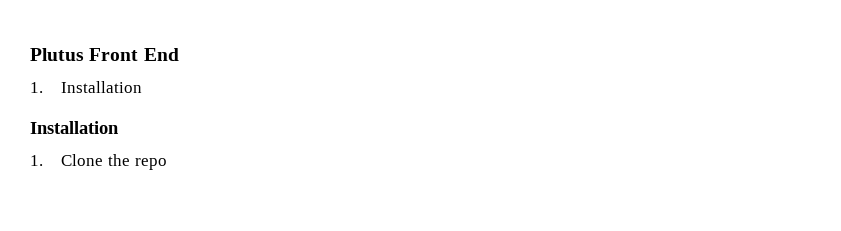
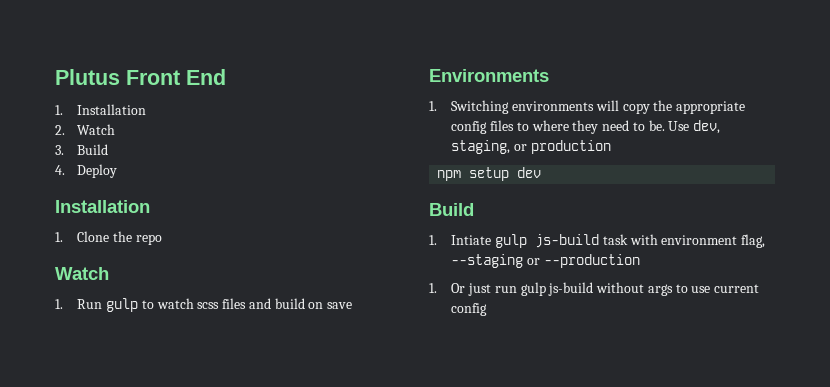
+ 2. Watch
+ 3. Build
+ 4. Deploy
  1. Clone the repo
+ Watch
+ 1. Run gulp to watch scss files and build on save
+ Environments
+ 1. Switching environments will copy the appropriate config files to where they need to be. Use dev, staging, or production
+ npm setup dev
+ Build
+ 1. Intiate gulp js-build task with environment flag, --staging or --production
+ 1. Or just run gulp js-build without args to use current config

